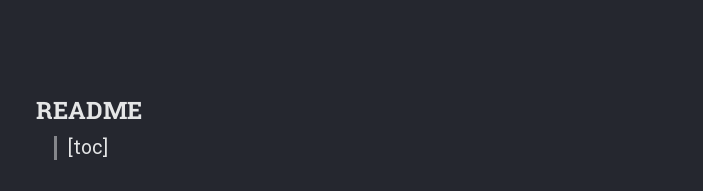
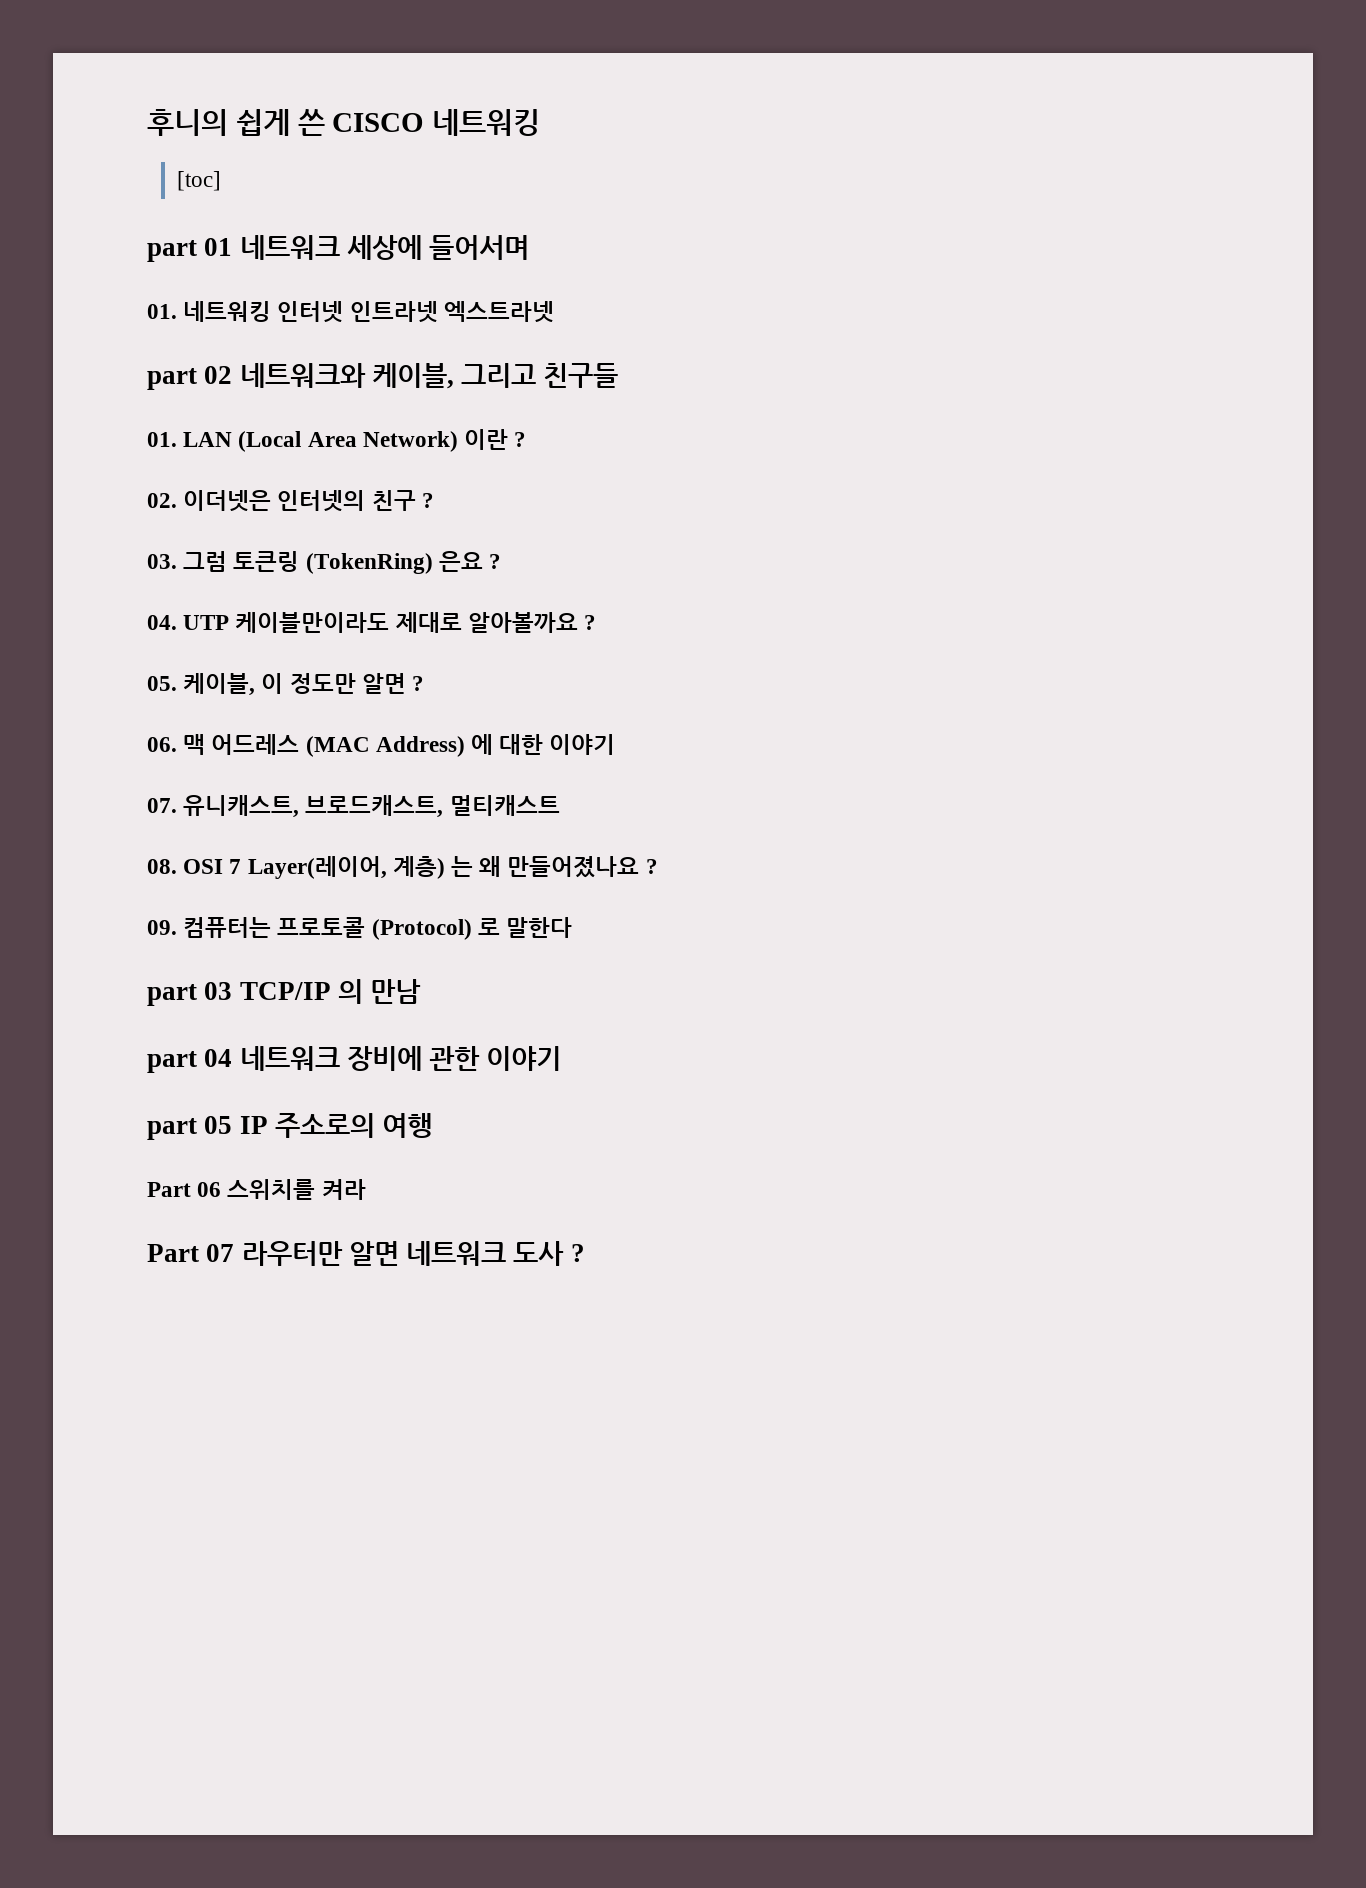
- README
+ 후니의 쉽게 쓴 CISCO 네트워킹
  [toc]
+ part 01 네트워크 세상에 들어서며
+ 01. 네트워킹 인터넷 인트라넷 엑스트라넷
+ part 02 네트워크와 케이블, 그리고 친구들
+ 01. LAN (Local Area Network) 이란 ?
+ 02. 이더넷은 인터넷의 친구 ?
+ 03. 그럼 토큰링 (TokenRing) 은요 ?
+ 04. UTP 케이블만이라도 제대로 알아볼까요 ?
+ 05. 케이블, 이 정도만 알면 ?
+ 06. 맥 어드레스 (MAC Address) 에 대한 이야기
+ 07. 유니캐스트, 브로드캐스트, 멀티캐스트
+ 08. OSI 7 Layer(레이어, 계층) 는 왜 만들어졌나요 ?
+ 09. 컴퓨터는 프로토콜 (Protocol) 로 말한다
+ part 03 TCP/IP 의 만남
+ part 04 네트워크 장비에 관한 이야기
+ part 05 IP 주소로의 여행
+ Part 06 스위치를 켜라
+ Part 07 라우터만 알면 네트워크 도사 ?

